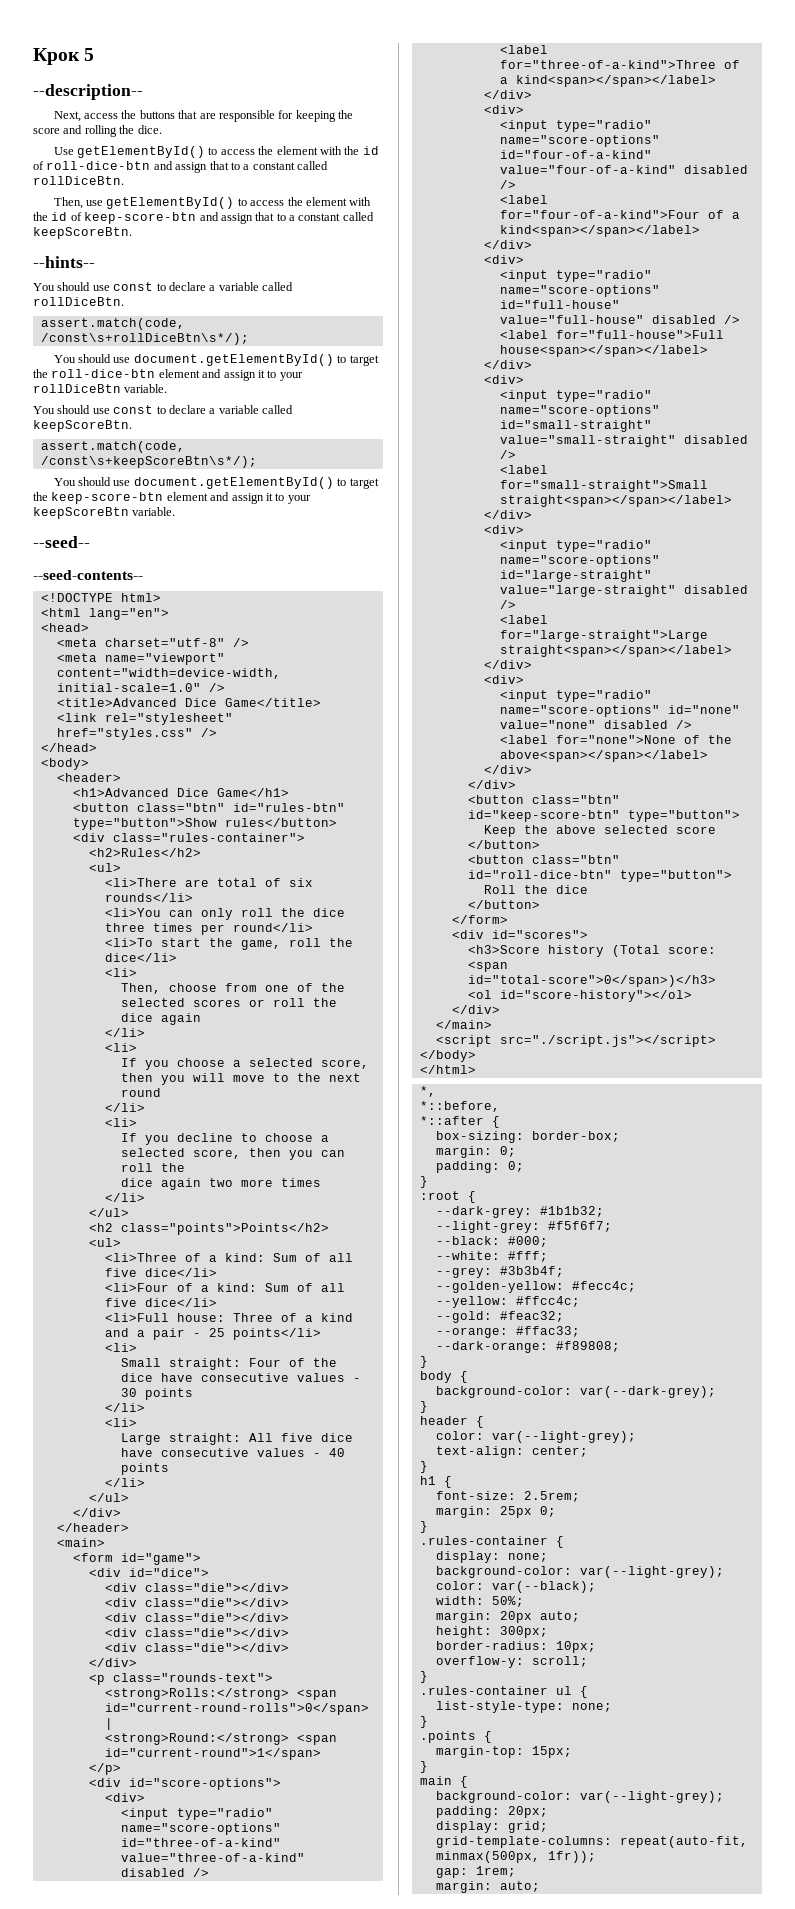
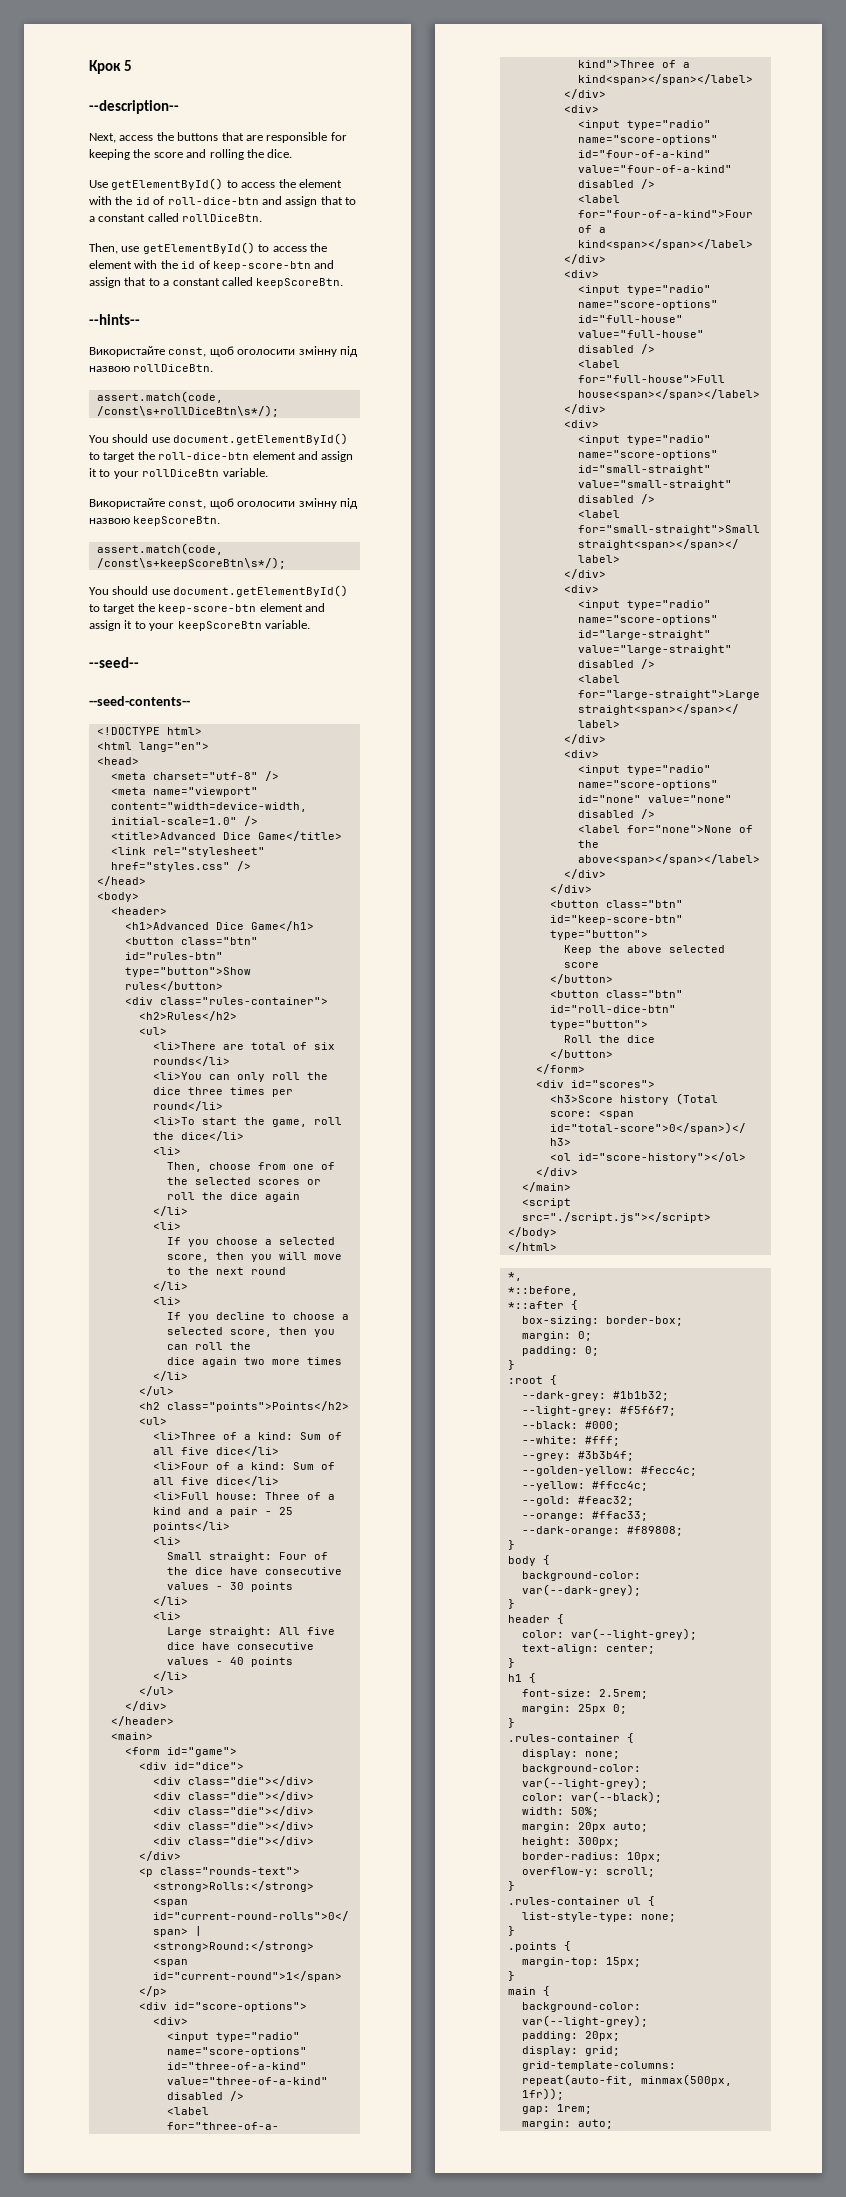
- You should use const to declare a variable called rollDiceBtn.
+ Використайте const, щоб оголосити змінну під назвою rollDiceBtn.
- You should use const to declare a variable called keepScoreBtn.
+ Використайте const, щоб оголосити змінну під назвою keepScoreBtn.

